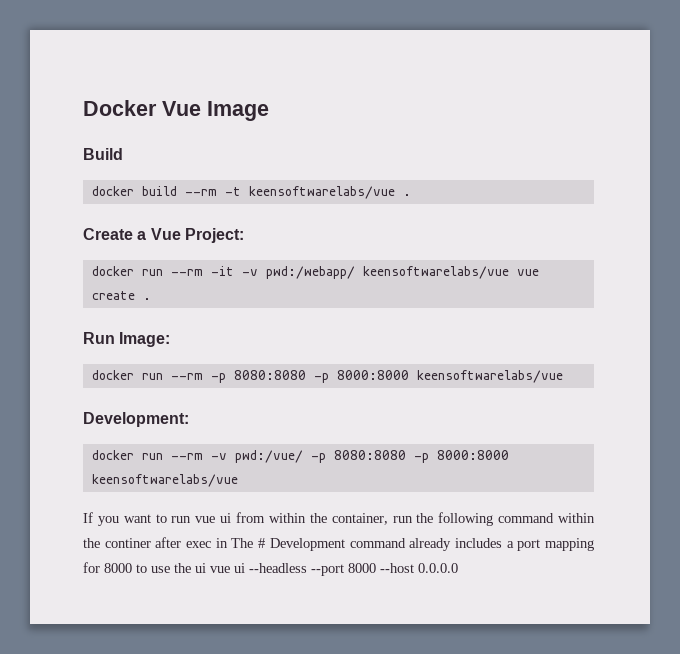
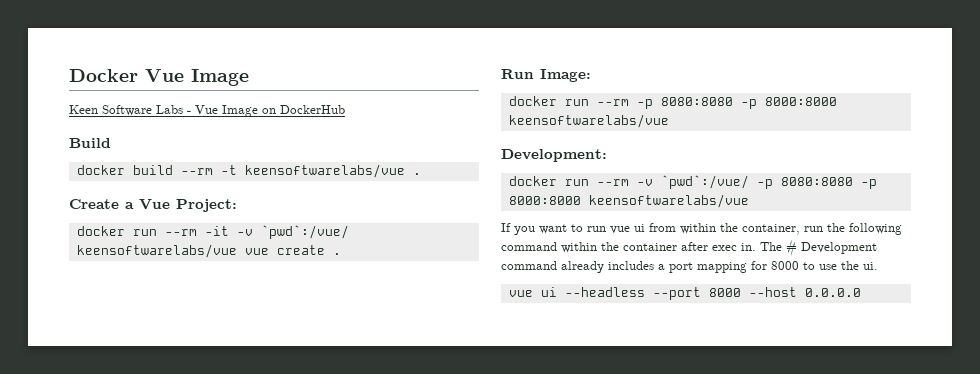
+ Keen Software Labs - Vue Image on DockerHub
- docker run --rm -it -v pwd:/webapp/ keensoftwarelabs/vue vue create .
+ docker run --rm -it -v `pwd`:/vue/ keensoftwarelabs/vue vue create .
- docker run --rm -v pwd:/vue/ -p 8080:8080 -p 8000:8000 keensoftwarelabs/vue
+ docker run --rm -v `pwd`:/vue/ -p 8080:8080 -p 8000:8000 keensoftwarelabs/vue
- If you want to run vue ui from within the container, run the following command within the continer after exec in The # Development command already includes a port mapping for 8000 to use the ui vue ui --headless --port 8000 --host 0.0.0.0
+ If you want to run vue ui from within the container, run the following command within the container after exec in. The # Development command already includes a port mapping for 8000 to use the ui.
+ vue ui --headless --port 8000 --host 0.0.0.0

